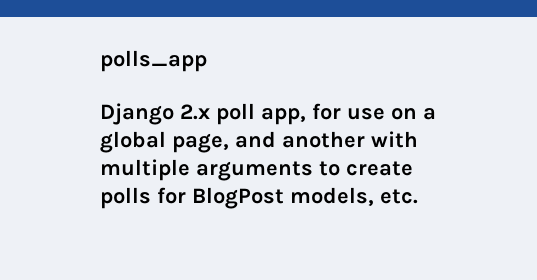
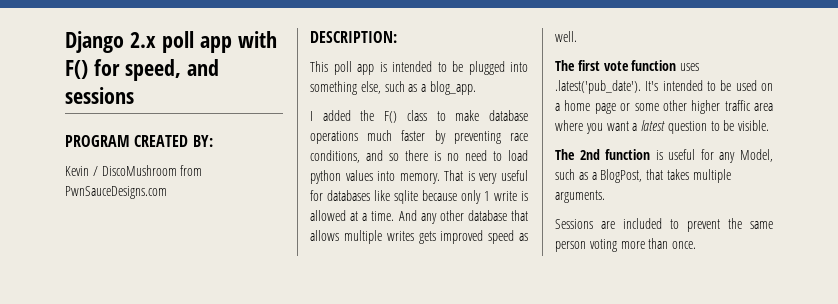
- polls_app
- Django 2.x poll app, for use on a global page, and another with multiple arguments to create polls for BlogPost models, etc.
+ Django 2.x poll app with F() for speed, and sessions
+ PROGRAM CREATED BY:
+ Kevin / DiscoMushroom from PwnSauceDesigns.com
+ DESCRIPTION:
+ This poll app is intended to be plugged into something else, such as a blog_app.
+ I added the F() class to make database operations much faster by preventing race conditions, and so there is no need to load python values into memory. That is very useful for databases like sqlite because only 1 write is allowed at a time. And any other database that allows multiple writes gets improved speed as well.
+ The first vote function uses .latest('pub_date'). It's intended to be used on a home page or some other higher traffic area where you want a latest question to be visible.
+ The 2nd function is useful for any Model, such as a BlogPost, that takes multiple arguments.
+ Sessions are included to prevent the same person voting more than once.

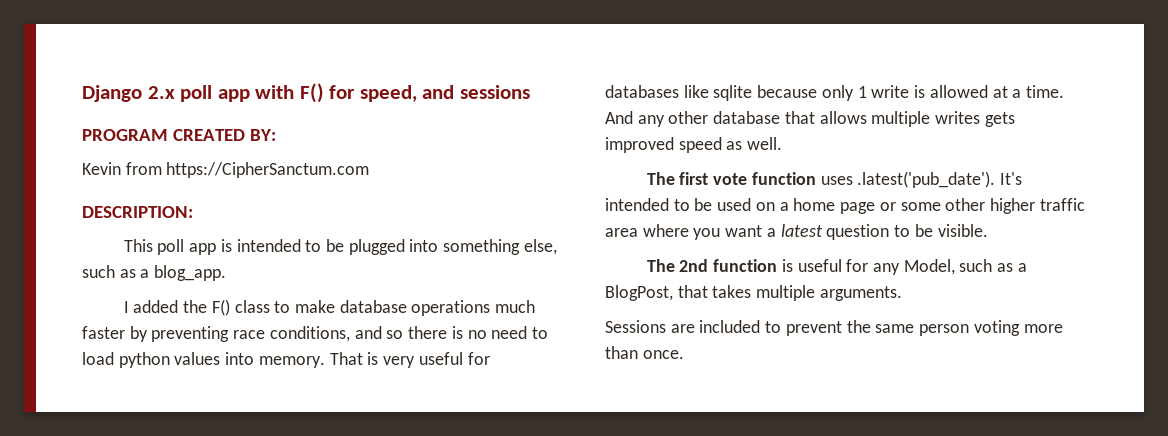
- Kevin / DiscoMushroom from PwnSauceDesigns.com
+ Kevin from https://CipherSanctum.com

